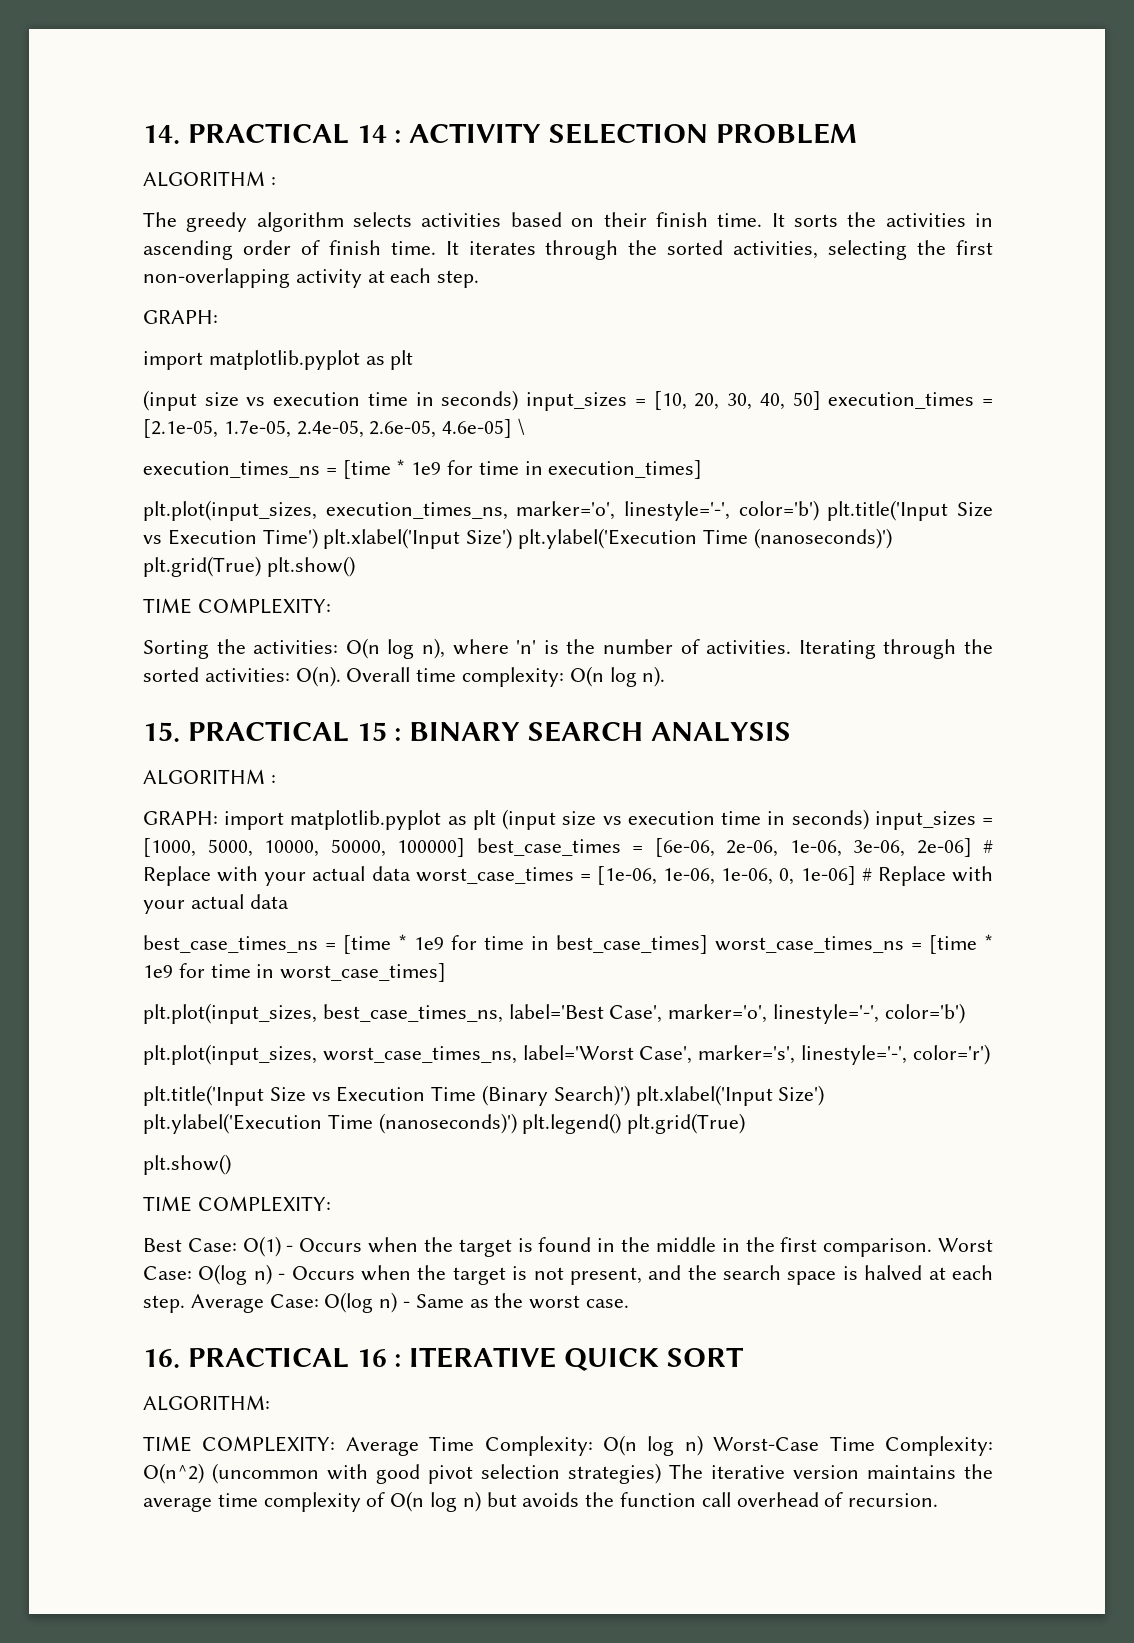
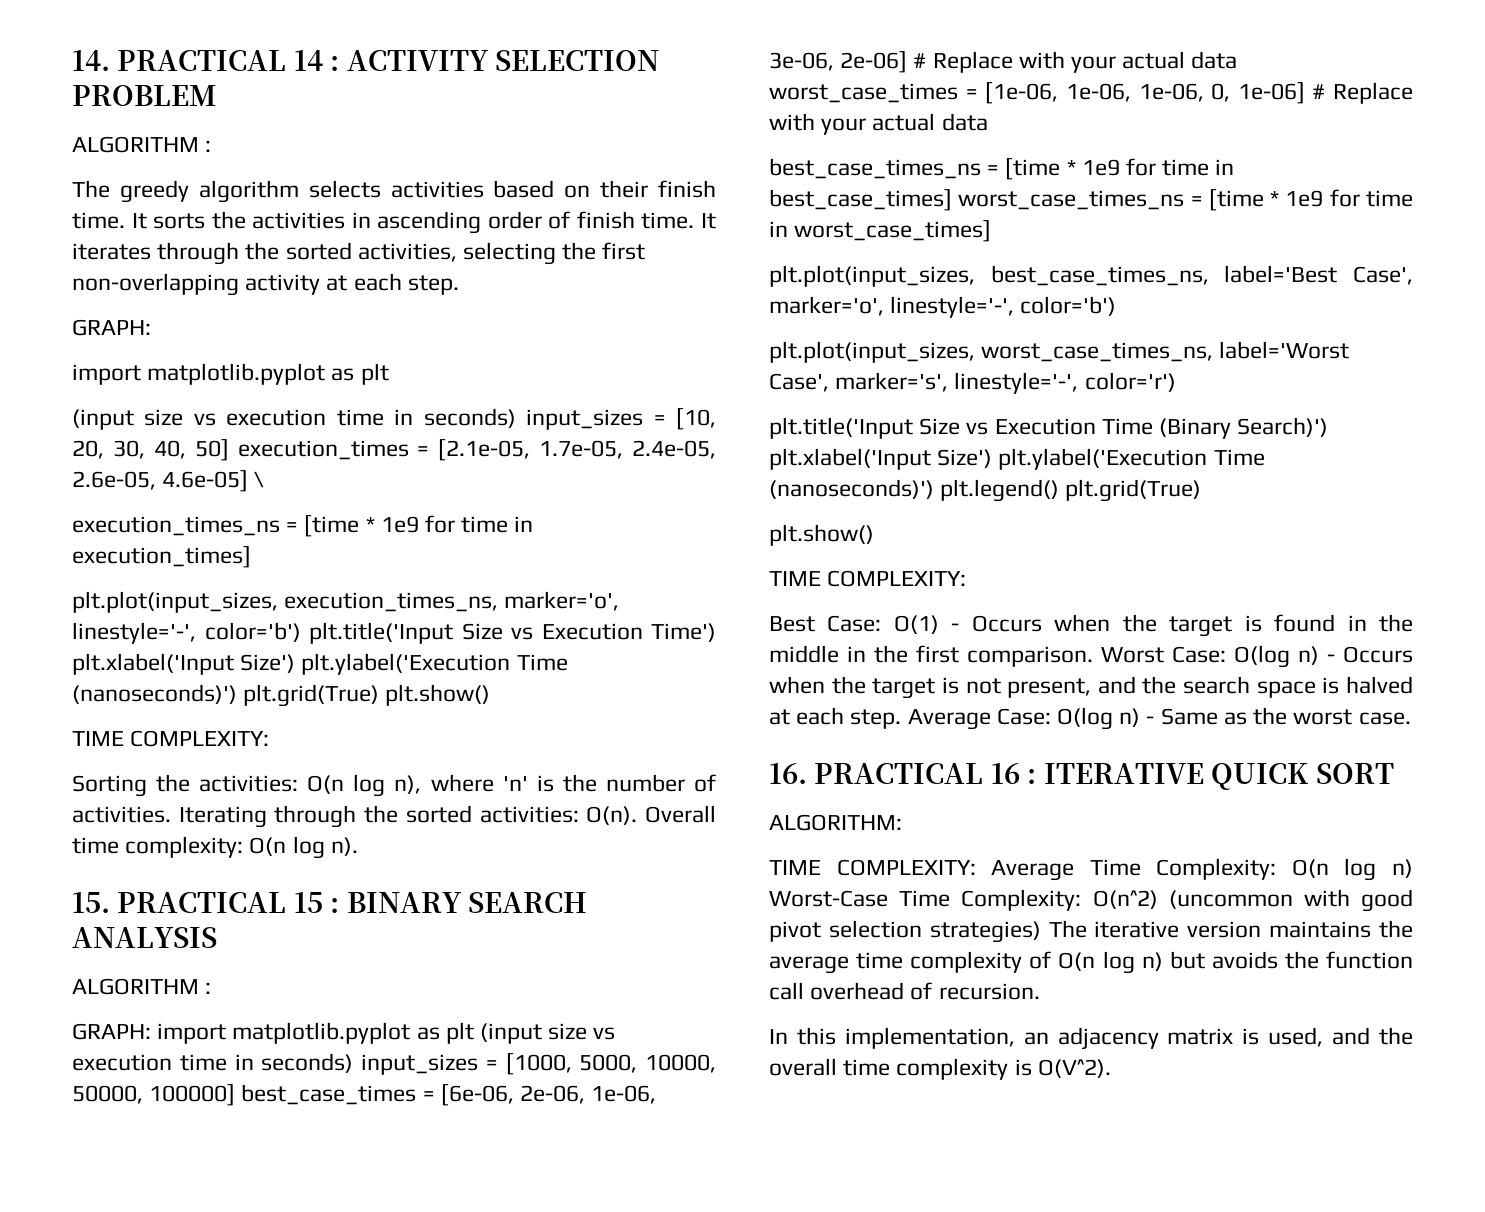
+ In this implementation, an adjacency matrix is used, and the overall time complexity is O(V^2).

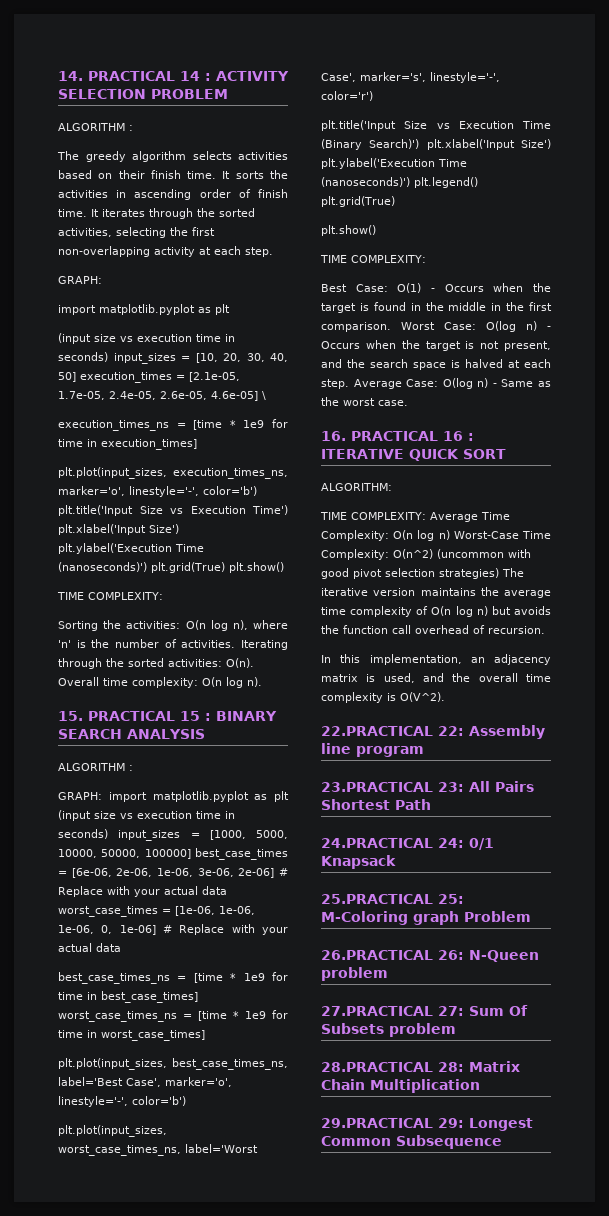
+ 22.PRACTICAL 22: Assembly line program
+ 23.PRACTICAL 23: All Pairs Shortest Path
+ 24.PRACTICAL 24: 0/1 Knapsack
+ 25.PRACTICAL 25: M-Coloring graph Problem
+ 26.PRACTICAL 26: N-Queen problem
+ 27.PRACTICAL 27: Sum Of Subsets problem
+ 28.PRACTICAL 28: Matrix Chain Multiplication
+ 29.PRACTICAL 29: Longest Common Subsequence

